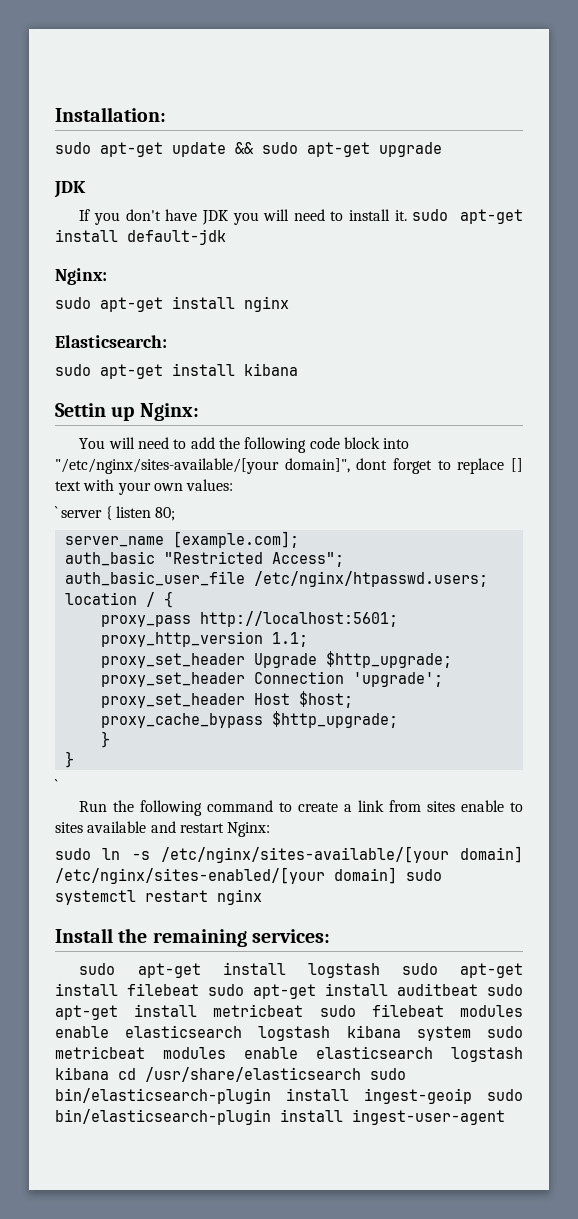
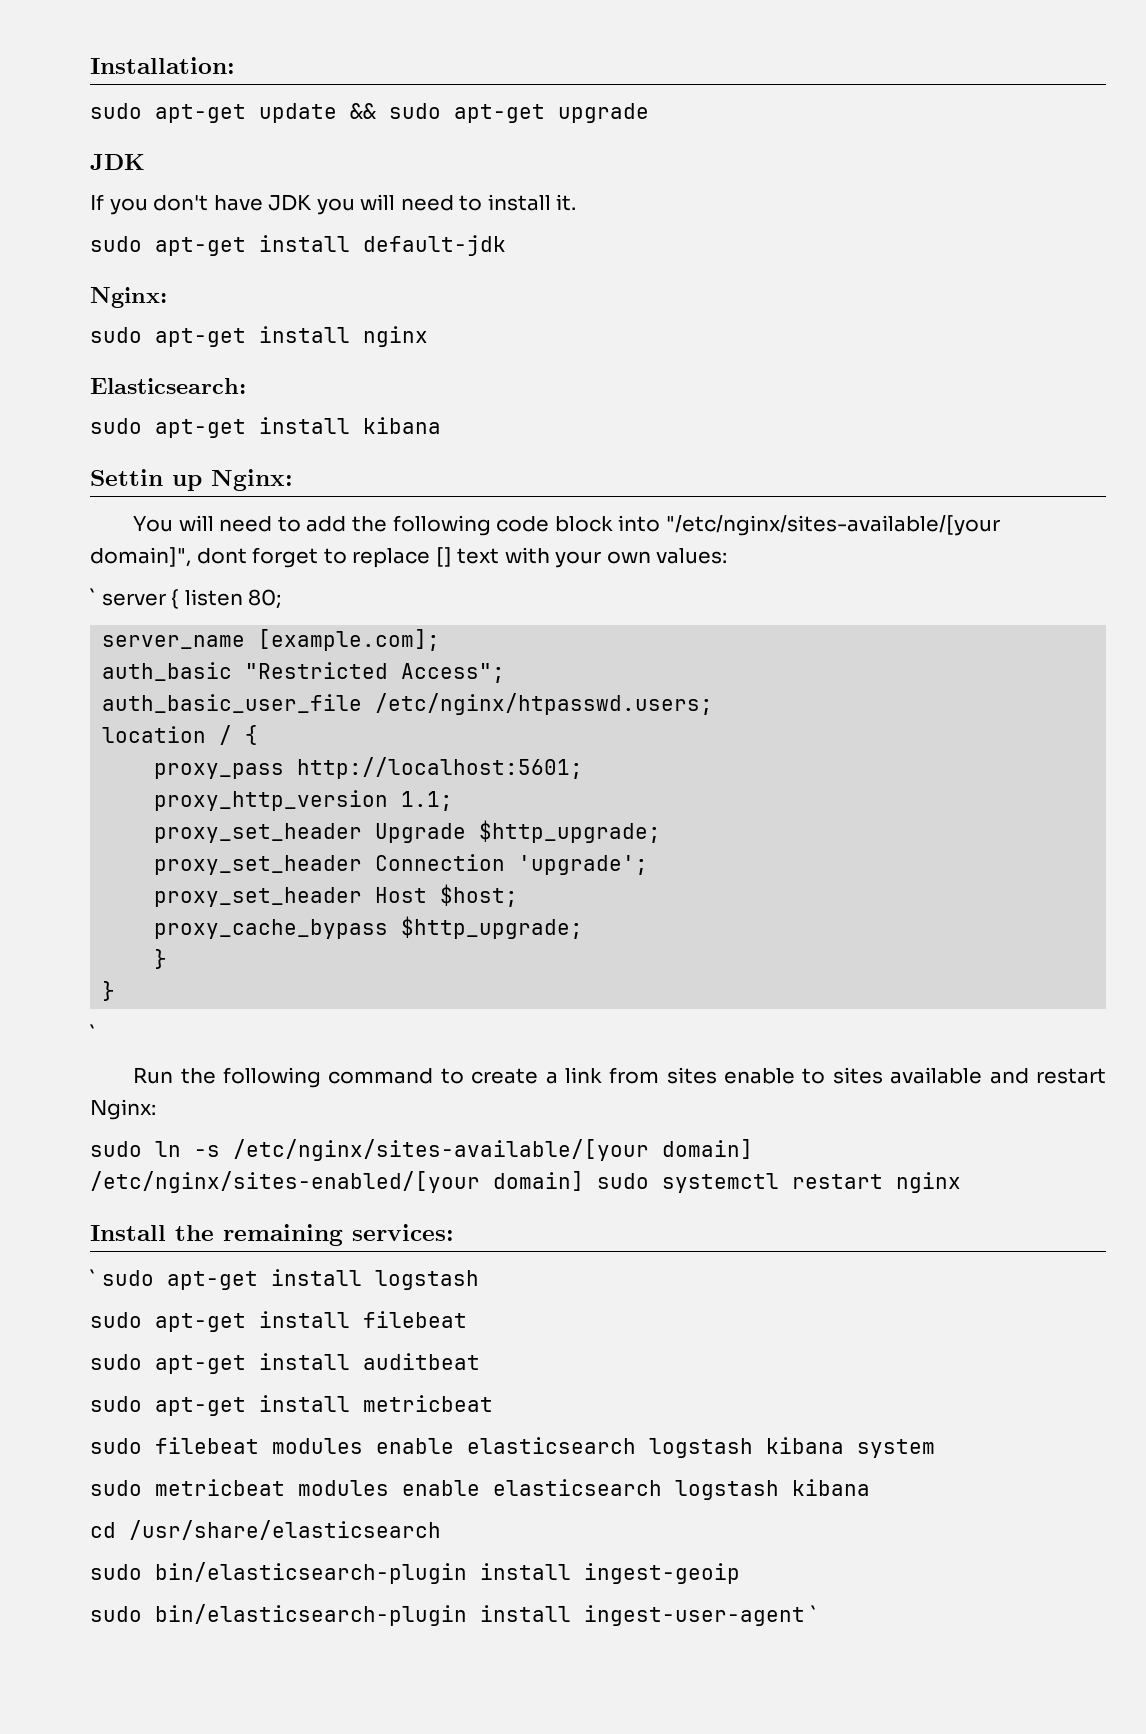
- If you don't have JDK you will need to install it. sudo apt-get install default-jdk
+ If you don't have JDK you will need to install it.
+ sudo apt-get install default-jdk
- sudo apt-get install logstash sudo apt-get install filebeat sudo apt-get install auditbeat sudo apt-get install metricbeat sudo filebeat modules enable elasticsearch logstash kibana system sudo metricbeat modules enable elasticsearch logstash kibana cd /usr/share/elasticsearch sudo bin/elasticsearch-plugin install ingest-geoip sudo bin/elasticsearch-plugin install ingest-user-agent
+ ` sudo apt-get install logstash
+ sudo apt-get install filebeat
+ sudo apt-get install auditbeat
+ sudo apt-get install metricbeat
+ sudo filebeat modules enable elasticsearch logstash kibana system
+ sudo metricbeat modules enable elasticsearch logstash kibana
+ cd /usr/share/elasticsearch
+ sudo bin/elasticsearch-plugin install ingest-geoip
+ sudo bin/elasticsearch-plugin install ingest-user-agent `

